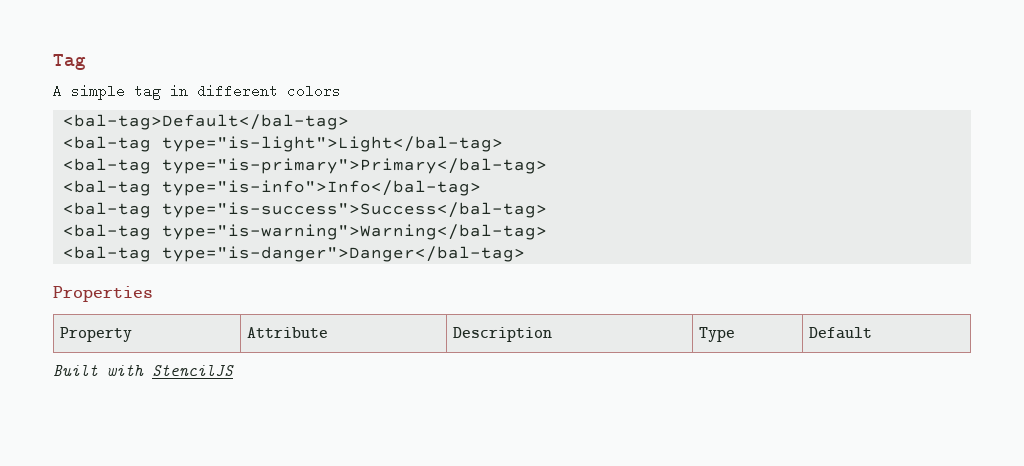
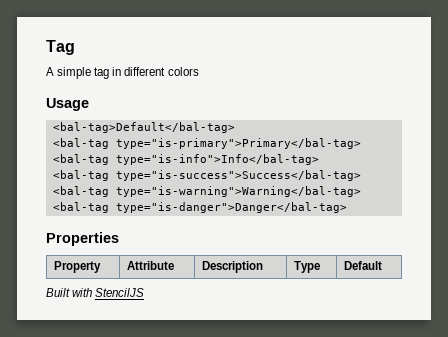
+ Usage
- <bal-tag type="is-light">Light</bal-tag>

